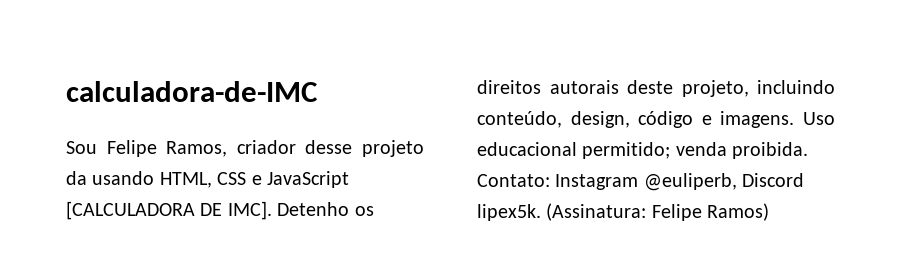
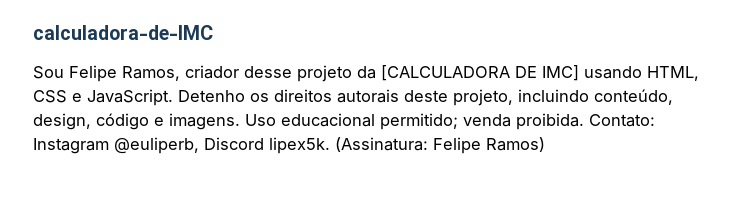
- Sou Felipe Ramos, criador desse projeto da usando HTML, CSS e JavaScript [CALCULADORA DE IMC].
+ Sou Felipe Ramos, criador desse projeto da [CALCULADORA DE IMC] usando HTML, CSS e JavaScript.

